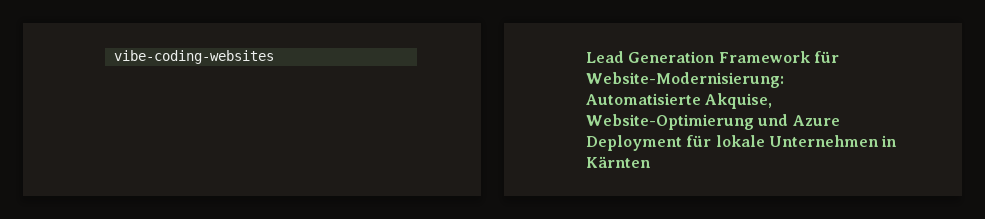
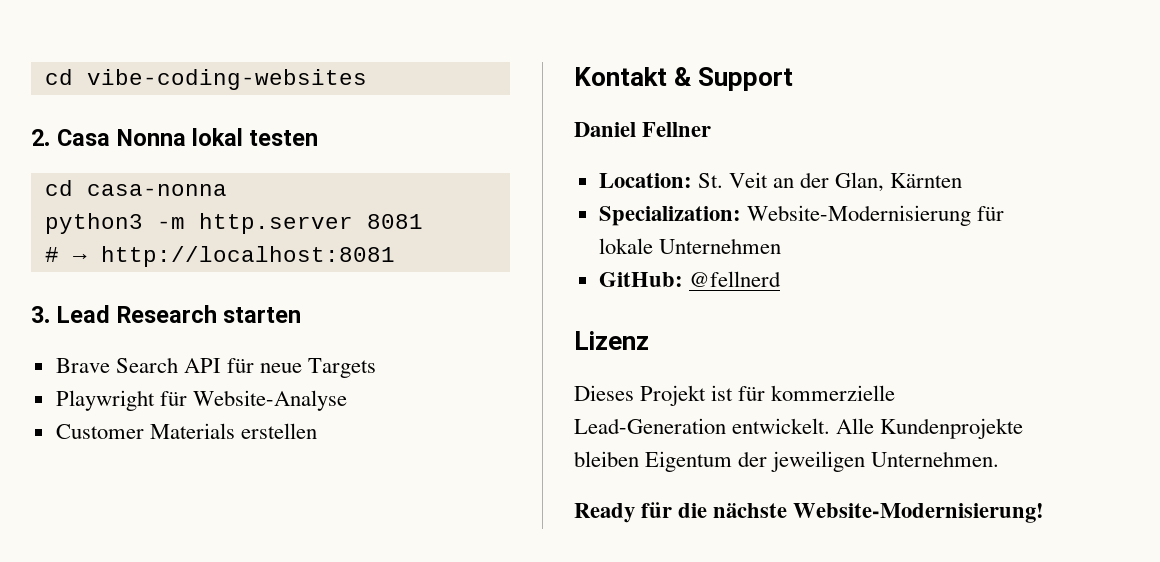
- vibe-coding-websites
+ cd vibe-coding-websites
- Lead Generation Framework für Website-Modernisierung: Automatisierte Akquise, Website-Optimierung und Azure Deployment für lokale Unternehmen in Kärnten
+ 2. Casa Nonna lokal testen
+ cd casa-nonna
+ python3 -m http.server 8081
+ # → http://localhost:8081
+ 3. Lead Research starten
+ Brave Search API für neue Targets
+ Playwright für Website-Analyse
+ Customer Materials erstellen
+ Kontakt & Support
+ Daniel Fellner
+ Location: St. Veit an der Glan, Kärnten
+ Specialization: Website-Modernisierung für lokale Unternehmen
+ GitHub: @fellnerd
+ Lizenz
+ Dieses Projekt ist für kommerzielle Lead-Generation entwickelt. Alle Kundenprojekte bleiben Eigentum der jeweiligen Unternehmen.
+ Ready für die nächste Website-Modernisierung!

